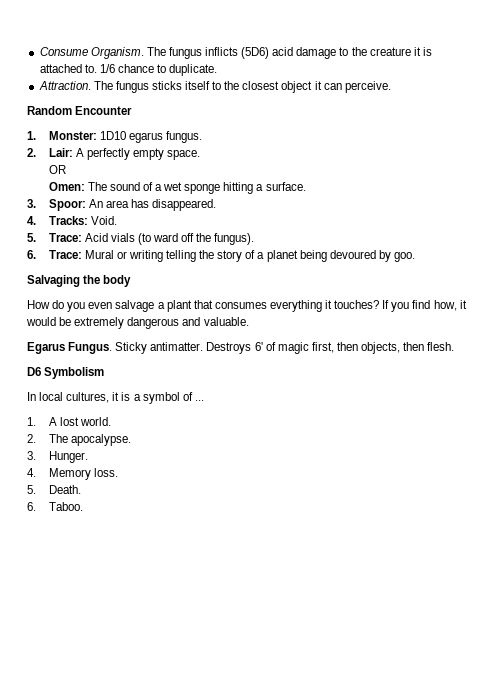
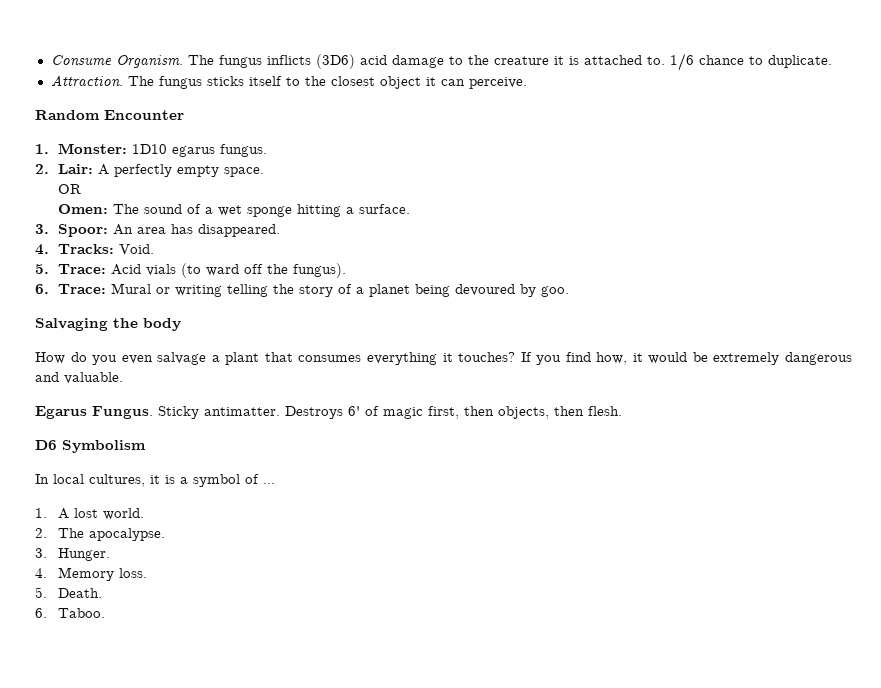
- The fungus inflicts (5D6) acid damage to the creature it is attached to.
+ The fungus inflicts (3D6) acid damage to the creature it is attached to.

